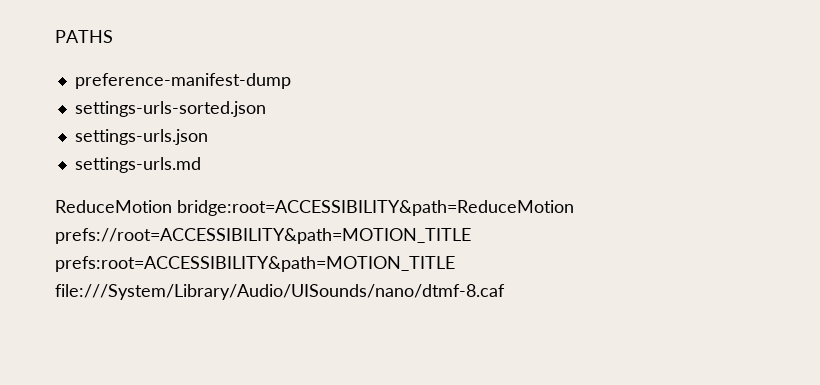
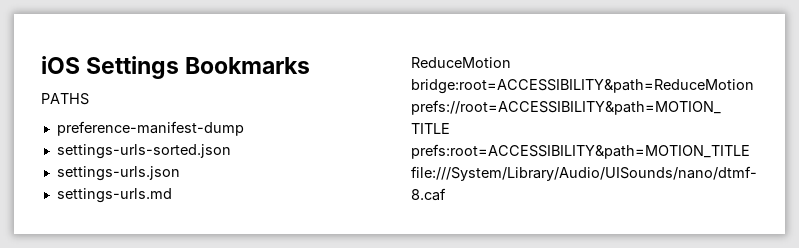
+ iOS Settings Bookmarks

